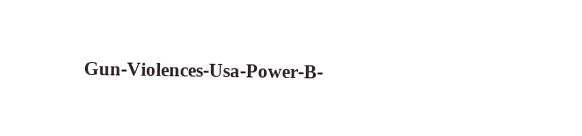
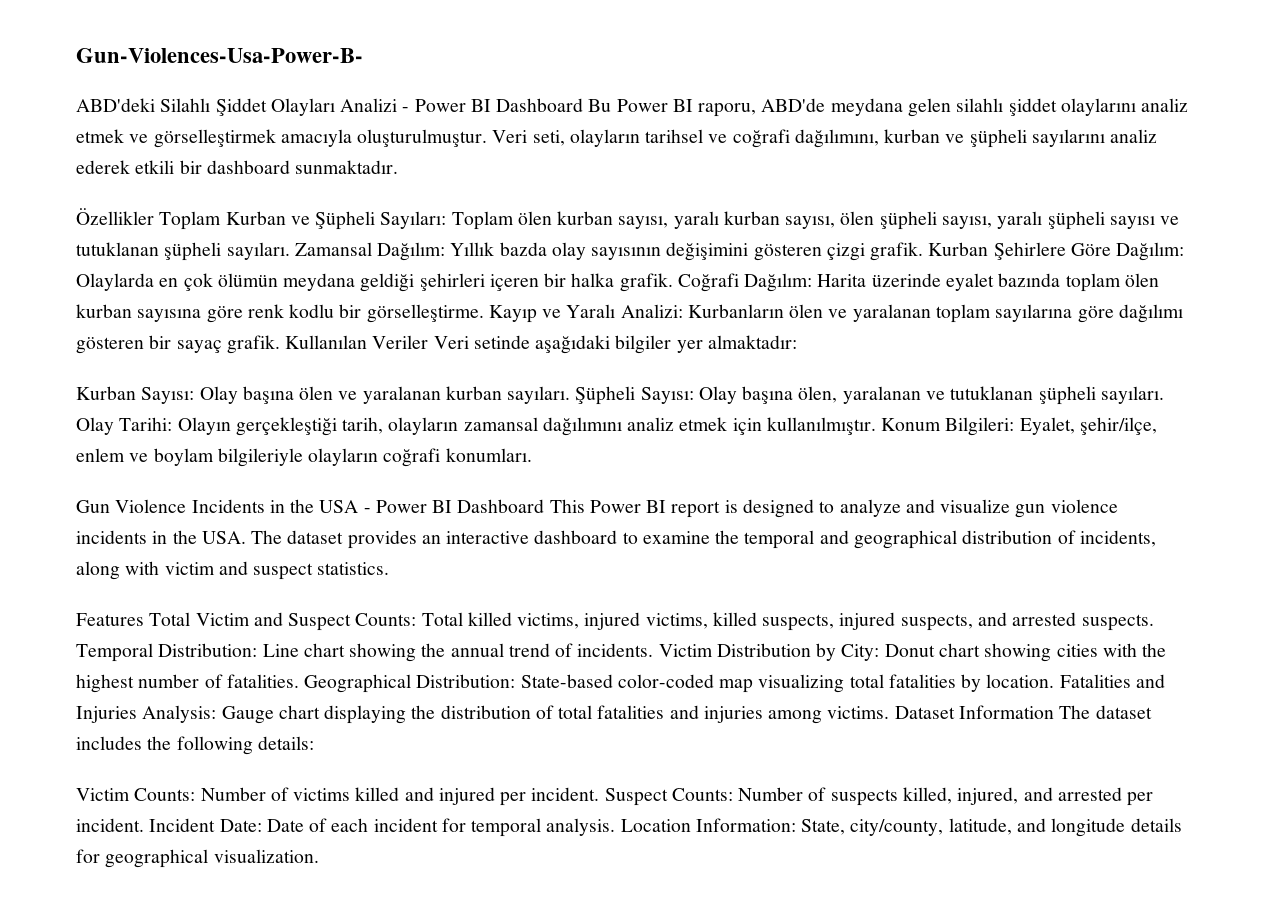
+ ABD'deki Silahlı Şiddet Olayları Analizi - Power BI Dashboard Bu Power BI raporu, ABD'de meydana gelen silahlı şiddet olaylarını analiz etmek ve görselleştirmek amacıyla oluşturulmuştur. Veri seti, olayların tarihsel ve coğrafi dağılımını, kurban ve şüpheli sayılarını analiz ederek etkili bir dashboard sunmaktadır.
+ Özellikler Toplam Kurban ve Şüpheli Sayıları: Toplam ölen kurban sayısı, yaralı kurban sayısı, ölen şüpheli sayısı, yaralı şüpheli sayısı ve tutuklanan şüpheli sayıları. Zamansal Dağılım: Yıllık bazda olay sayısının değişimini gösteren çizgi grafik. Kurban Şehirlere Göre Dağılım: Olaylarda en çok ölümün meydana geldiği şehirleri içeren bir halka grafik. Coğrafi Dağılım: Harita üzerinde eyalet bazında toplam ölen kurban sayısına göre renk kodlu bir görselleştirme. Kayıp ve Yaralı Analizi: Kurbanların ölen ve yaralanan toplam sayılarına göre dağılımı gösteren bir sayaç grafik. Kullanılan Veriler Veri setinde aşağıdaki bilgiler yer almaktadır:
+ Kurban Sayısı: Olay başına ölen ve yaralanan kurban sayıları. Şüpheli Sayısı: Olay başına ölen, yaralanan ve tutuklanan şüpheli sayıları. Olay Tarihi: Olayın gerçekleştiği tarih, olayların zamansal dağılımını analiz etmek için kullanılmıştır. Konum Bilgileri: Eyalet, şehir/ilçe, enlem ve boylam bilgileriyle olayların coğrafi konumları.
+ Gun Violence Incidents in the USA - Power BI Dashboard This Power BI report is designed to analyze and visualize gun violence incidents in the USA. The dataset provides an interactive dashboard to examine the temporal and geographical distribution of incidents, along with victim and suspect statistics.
+ Features Total Victim and Suspect Counts: Total killed victims, injured victims, killed suspects, injured suspects, and arrested suspects. Temporal Distribution: Line chart showing the annual trend of incidents. Victim Distribution by City: Donut chart showing cities with the highest number of fatalities. Geographical Distribution: State-based color-coded map visualizing total fatalities by location. Fatalities and Injuries Analysis: Gauge chart displaying the distribution of total fatalities and injuries among victims. Dataset Information The dataset includes the following details:
+ Victim Counts: Number of victims killed and injured per incident. Suspect Counts: Number of suspects killed, injured, and arrested per incident. Incident Date: Date of each incident for temporal analysis. Location Information: State, city/county, latitude, and longitude details for geographical visualization.

